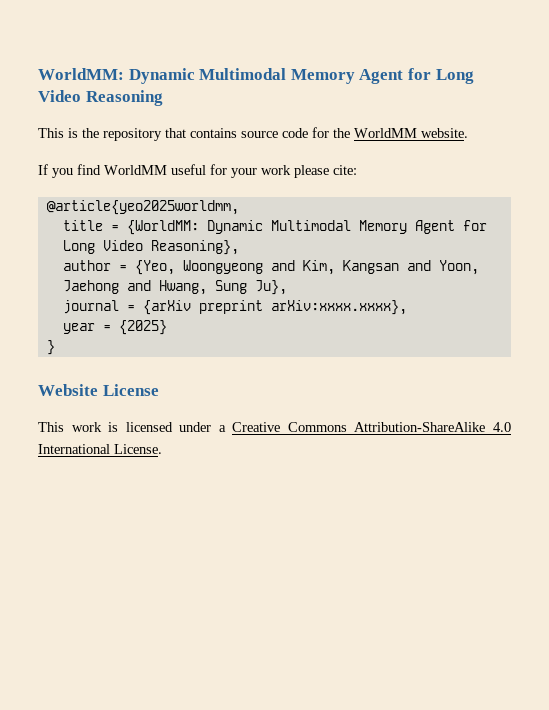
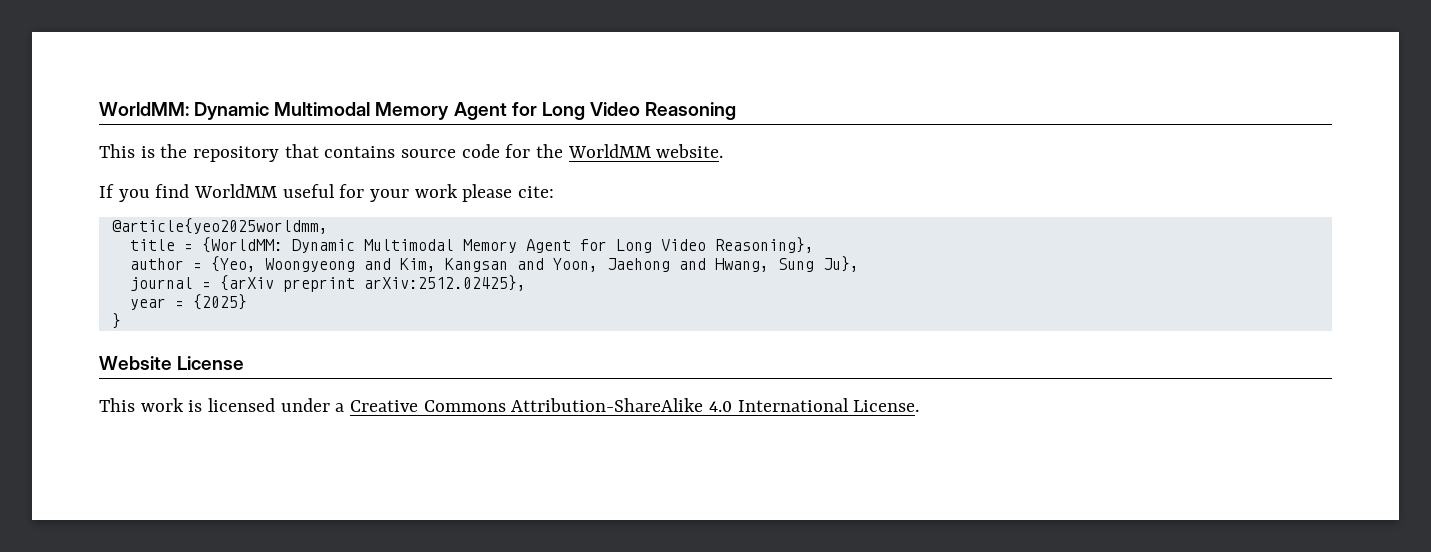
- journal = {arXiv preprint arXiv:xxxx.xxxx},
+ journal = {arXiv preprint arXiv:2512.02425},

